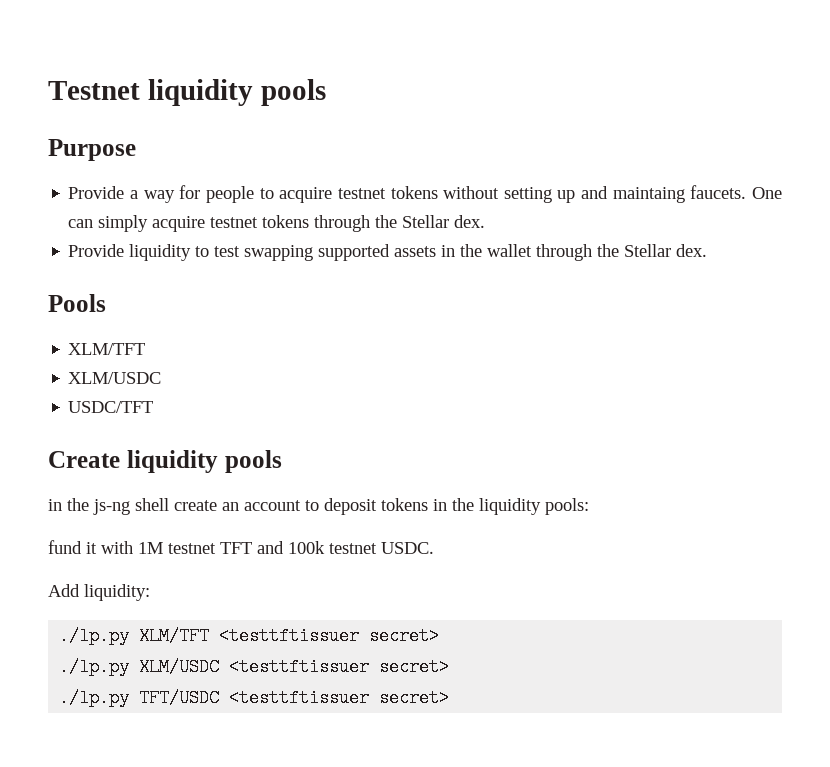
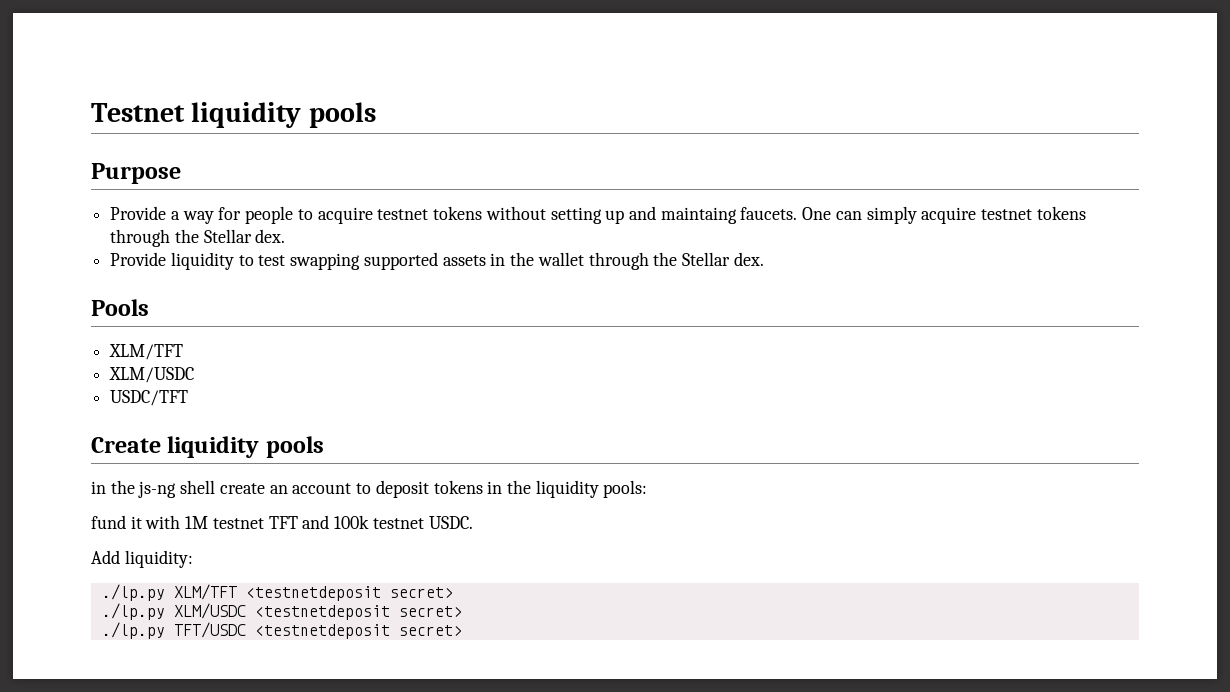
- ./lp.py XLM/TFT <testtftissuer secret>
+ ./lp.py XLM/TFT <testnetdeposit secret>
- ./lp.py XLM/USDC <testtftissuer secret>
+ ./lp.py XLM/USDC <testnetdeposit secret>
- ./lp.py TFT/USDC <testtftissuer secret>
+ ./lp.py TFT/USDC <testnetdeposit secret>

